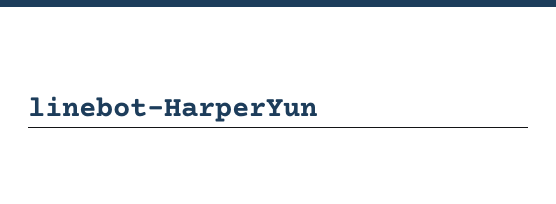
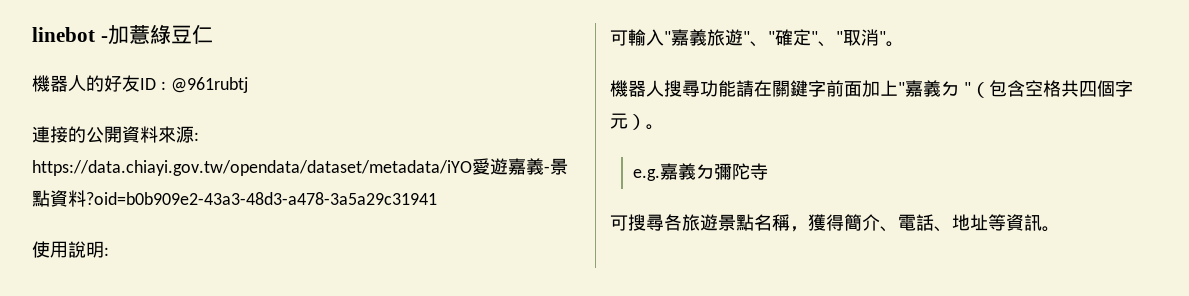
- linebot-HarperYun
+ linebot -加薏綠豆仁
+ 機器⼈的好友ID : @961rubtj
+ 連接的公開資料來源: https://data.chiayi.gov.tw/opendata/dataset/metadata/iYO愛遊嘉義-景點資料?oid=b0b909e2-43a3-48d3-a478-3a5a29c31941
+ 使⽤說明:
+ 可輸入"嘉義旅遊"、"確定"、"取消"。
+ 機器人搜尋功能請在關鍵字前面加上"嘉義ㄉ "（包含空格共四個字元）。
+ e.g.嘉義ㄉ彌陀寺
+ 可搜尋各旅遊景點名稱，獲得簡介、電話、地址等資訊。

